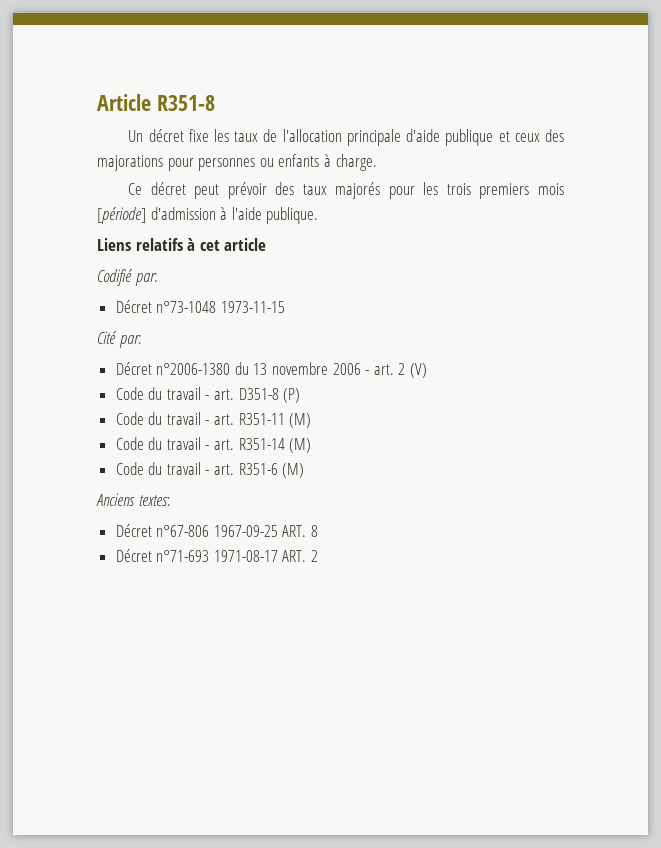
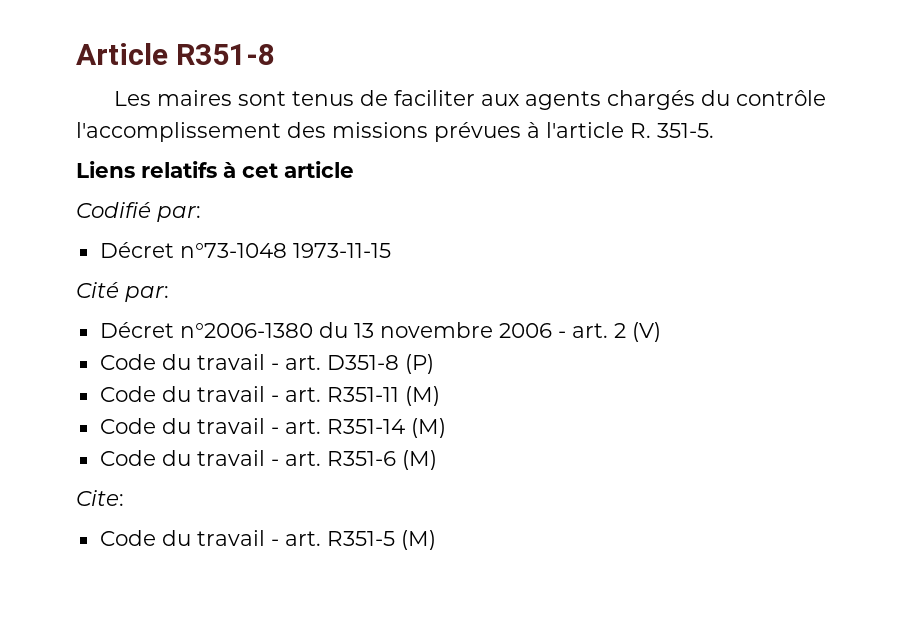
- Un décret fixe les taux de l'allocation principale d'aide publique et ceux des majorations pour personnes ou enfants à charge.
- Ce décret peut prévoir des taux majorés pour les trois premiers mois [période] d'admission à l'aide publique.
+ Les maires sont tenus de faciliter aux agents chargés du contrôle l'accomplissement des missions prévues à l'article R. 351-5.
- Anciens textes:
- Décret n°67-806 1967-09-25 ART. 8
- Décret n°71-693 1971-08-17 ART. 2
+ Cite:
+ Code du travail - art. R351-5 (M)

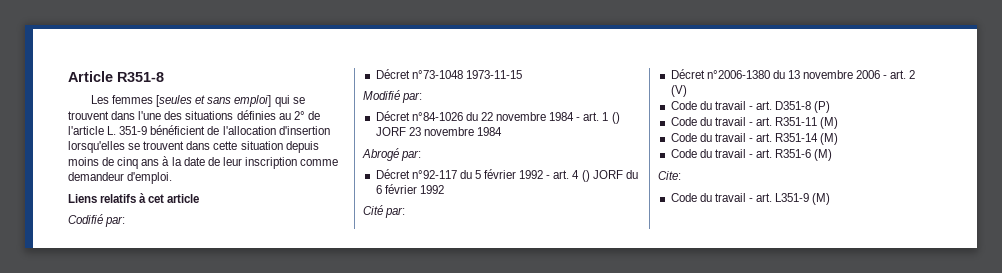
- Les maires sont tenus de faciliter aux agents chargés du contrôle l'accomplissement des missions prévues à l'article R. 351-5.
+ Les femmes [seules et sans emploi] qui se trouvent dans l'une des situations définies au 2° de l'article L. 351-9 bénéficient de l'allocation d'insertion lorsqu'elles se trouvent dans cette situation depuis moins de cinq ans à la date de leur inscription comme demandeur d'emploi.
+ Modifié par:
+ Décret n°84-1026 du 22 novembre 1984 - art. 1 () JORF 23 novembre 1984
+ Abrogé par:
+ Décret n°92-117 du 5 février 1992 - art. 4 () JORF du 6 février 1992
- Code du travail - art. R351-5 (M)
+ Code du travail - art. L351-9 (M)

